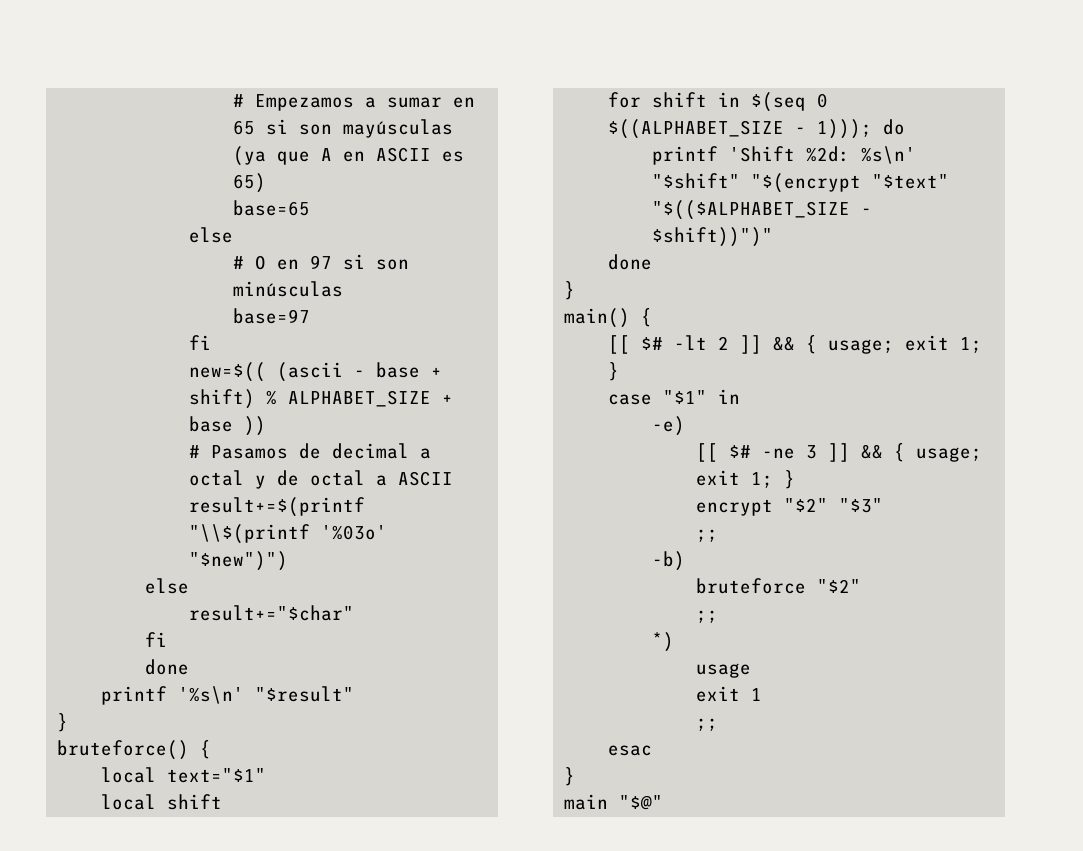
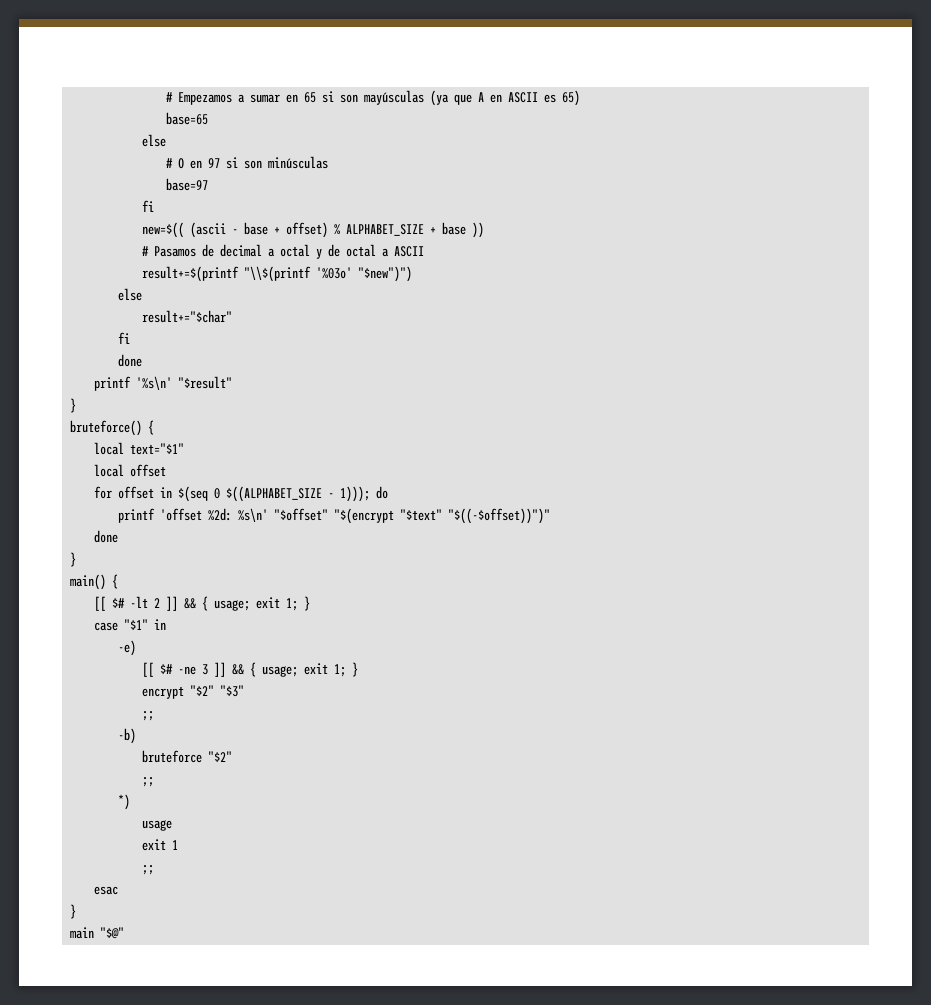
- new=$(( (ascii - base + shift) % ALPHABET_SIZE + base ))
+ new=$(( (ascii - base + offset) % ALPHABET_SIZE + base ))
- local shift
+ local offset
- for shift in $(seq 0 $((ALPHABET_SIZE - 1))); do
+ for offset in $(seq 0 $((ALPHABET_SIZE - 1))); do
- printf 'Shift %2d: %s\n' "$shift" "$(encrypt "$text" "$(($ALPHABET_SIZE - $shift))")"
+ printf 'offset %2d: %s\n' "$offset" "$(encrypt "$text" "$((-$offset))")"

